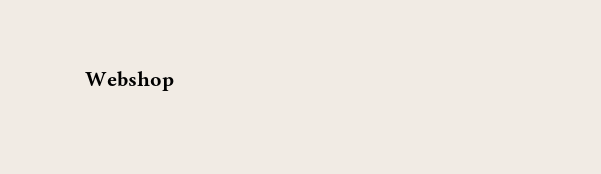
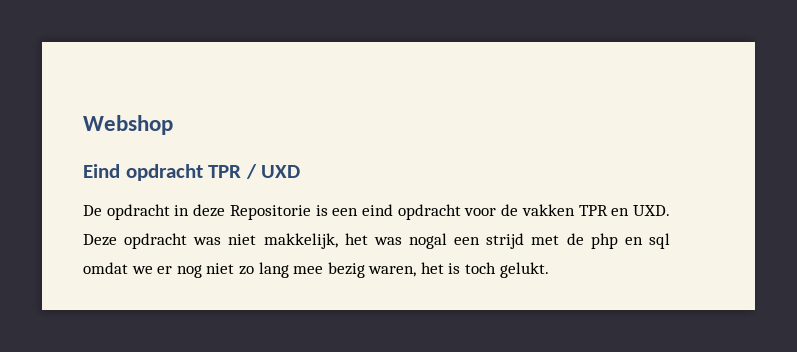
+ Eind opdracht TPR / UXD
+ De opdracht in deze Repositorie is een eind opdracht voor de vakken TPR en UXD. Deze opdracht was niet makkelijk, het was nogal een strijd met de php en sql omdat we er nog niet zo lang mee bezig waren, het is toch gelukt.

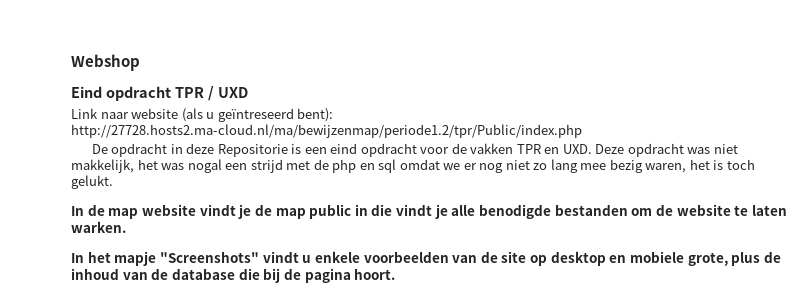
+ Link naar website (als u geïntreseerd bent): http://27728.hosts2.ma-cloud.nl/ma/bewijzenmap/periode1.2/tpr/Public/index.php
+ In de map website vindt je de map public in die vindt je alle benodigde bestanden om de website te laten warken.
+ In het mapje "Screenshots" vindt u enkele voorbeelden van de site op desktop en mobiele grote, plus de inhoud van de database die bij de pagina hoort.

